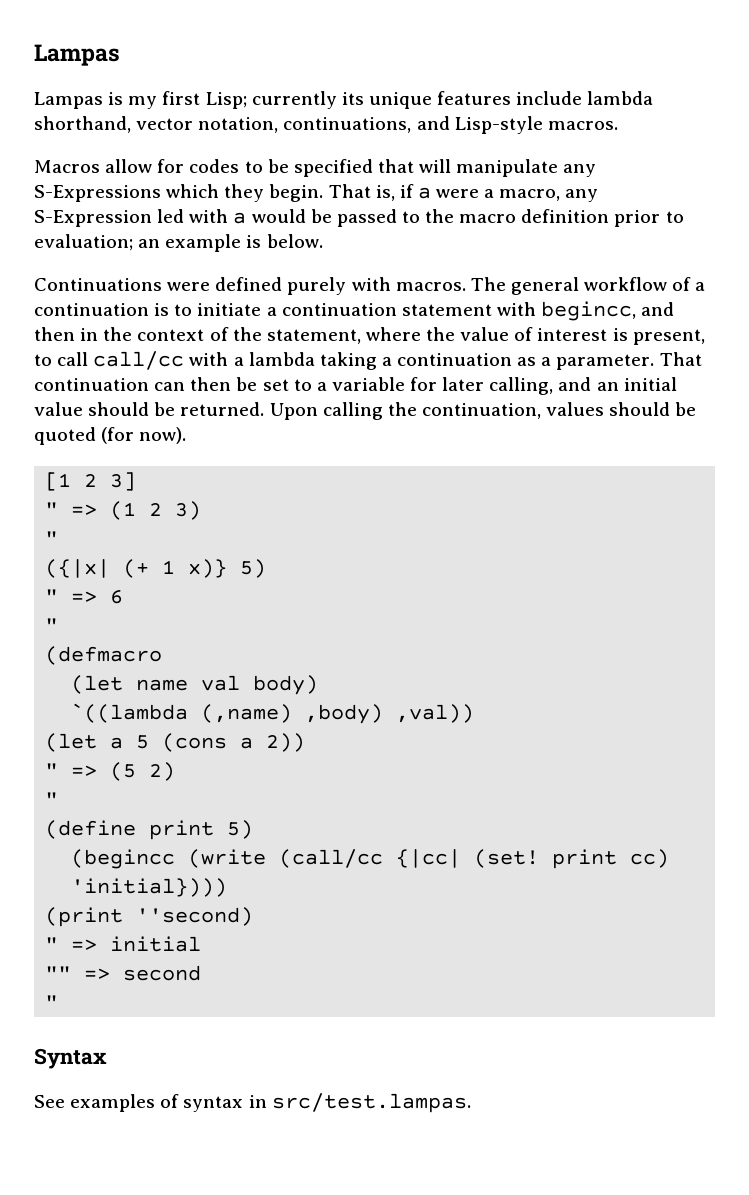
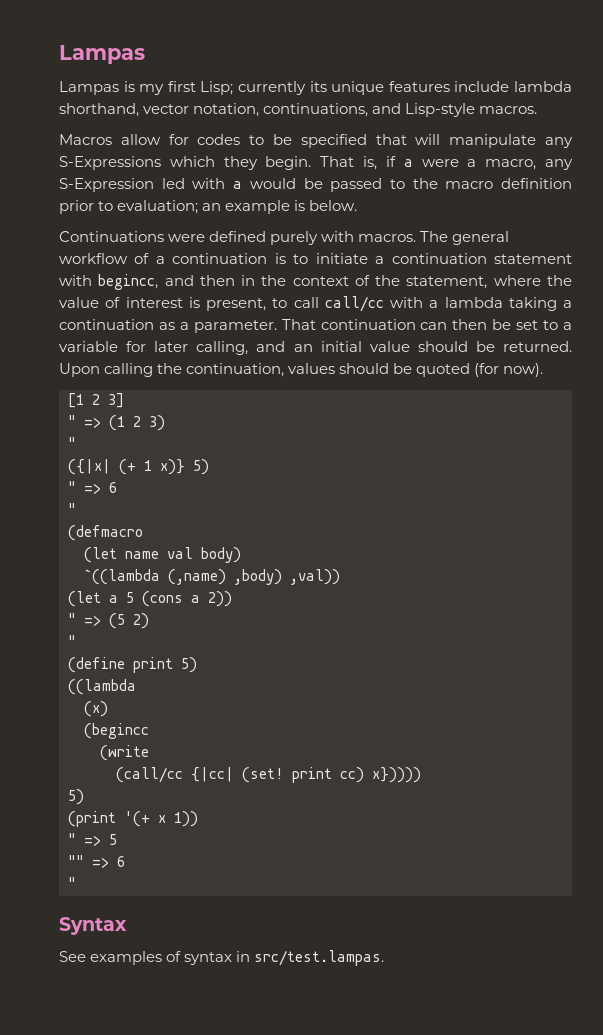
+ ((lambda
+ (x)
- (begincc (write (call/cc {|cc| (set! print cc) 'initial})))
+ (begincc
+ (write
+ (call/cc {|cc| (set! print cc) x}))))
+ 5)
- (print ''second)
- " => initial
+ (print '(+ x 1))
+ " => 5
- "" => second
+ "" => 6

